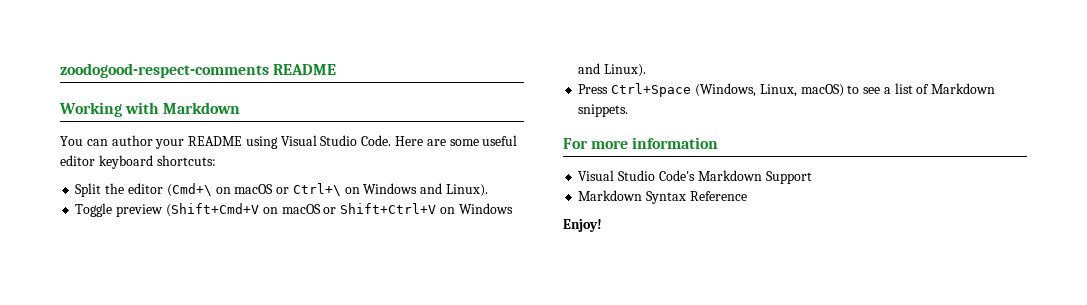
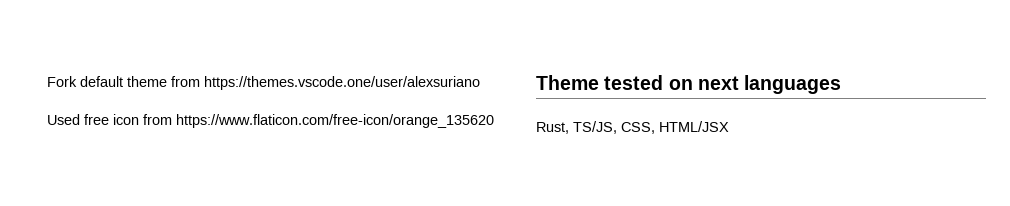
- zoodogood-respect-comments README
- Working with Markdown
- You can author your README using Visual Studio Code. Here are some useful editor keyboard shortcuts:
- Split the editor (Cmd+\ on macOS or Ctrl+\ on Windows and Linux).
- Toggle preview (Shift+Cmd+V on macOS or Shift+Ctrl+V on Windows and Linux).
- Press Ctrl+Space (Windows, Linux, macOS) to see a list of Markdown snippets.
- For more information
- Visual Studio Code's Markdown Support
- Markdown Syntax Reference
- Enjoy!
+ Fork default theme from https://themes.vscode.one/user/alexsuriano
+ Used free icon from https://www.flaticon.com/free-icon/orange_135620
+ Theme tested on next languages
+ Rust, TS/JS, CSS, HTML/JSX

